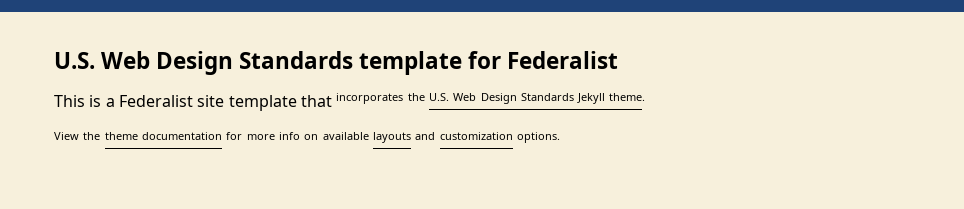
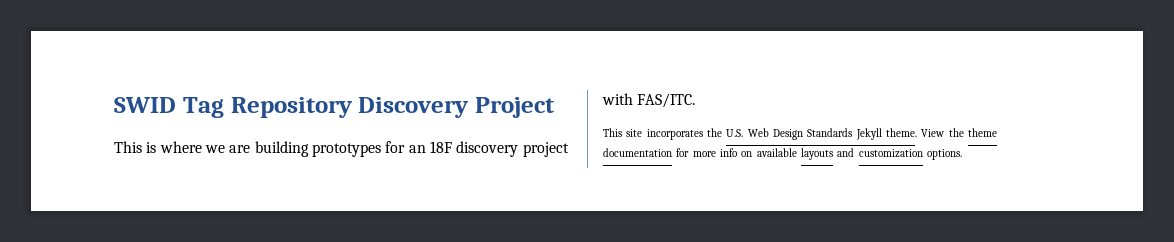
- U.S. Web Design Standards template for Federalist
- This is a Federalist site template that incorporates the U.S. Web Design Standards Jekyll theme.
- View the theme documentation for more info on available layouts and customization options.
+ SWID Tag Repository Discovery Project
+ This is where we are building prototypes for an 18F discovery project with FAS/ITC.
+ This site incorporates the U.S. Web Design Standards Jekyll theme. View the theme documentation for more info on available layouts and customization options.

